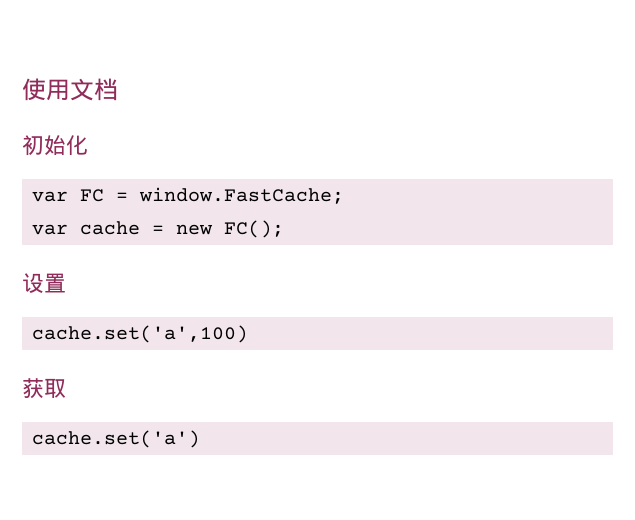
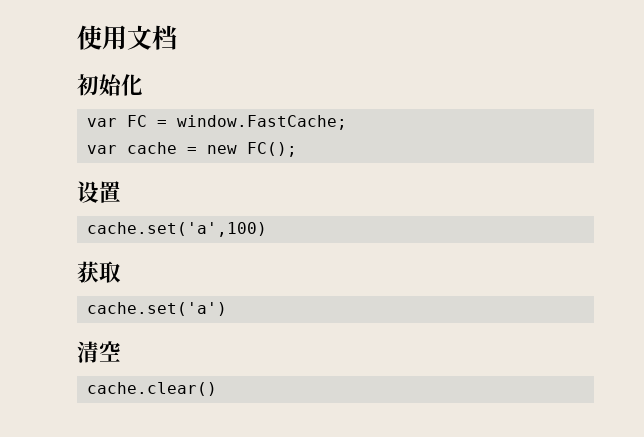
+ 清空
+ cache.clear()

